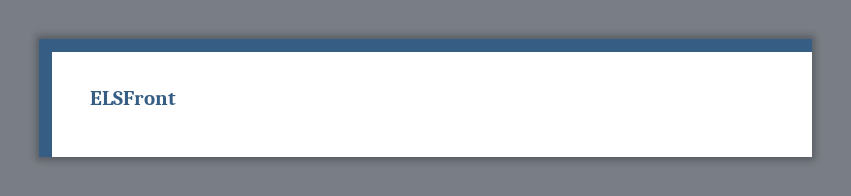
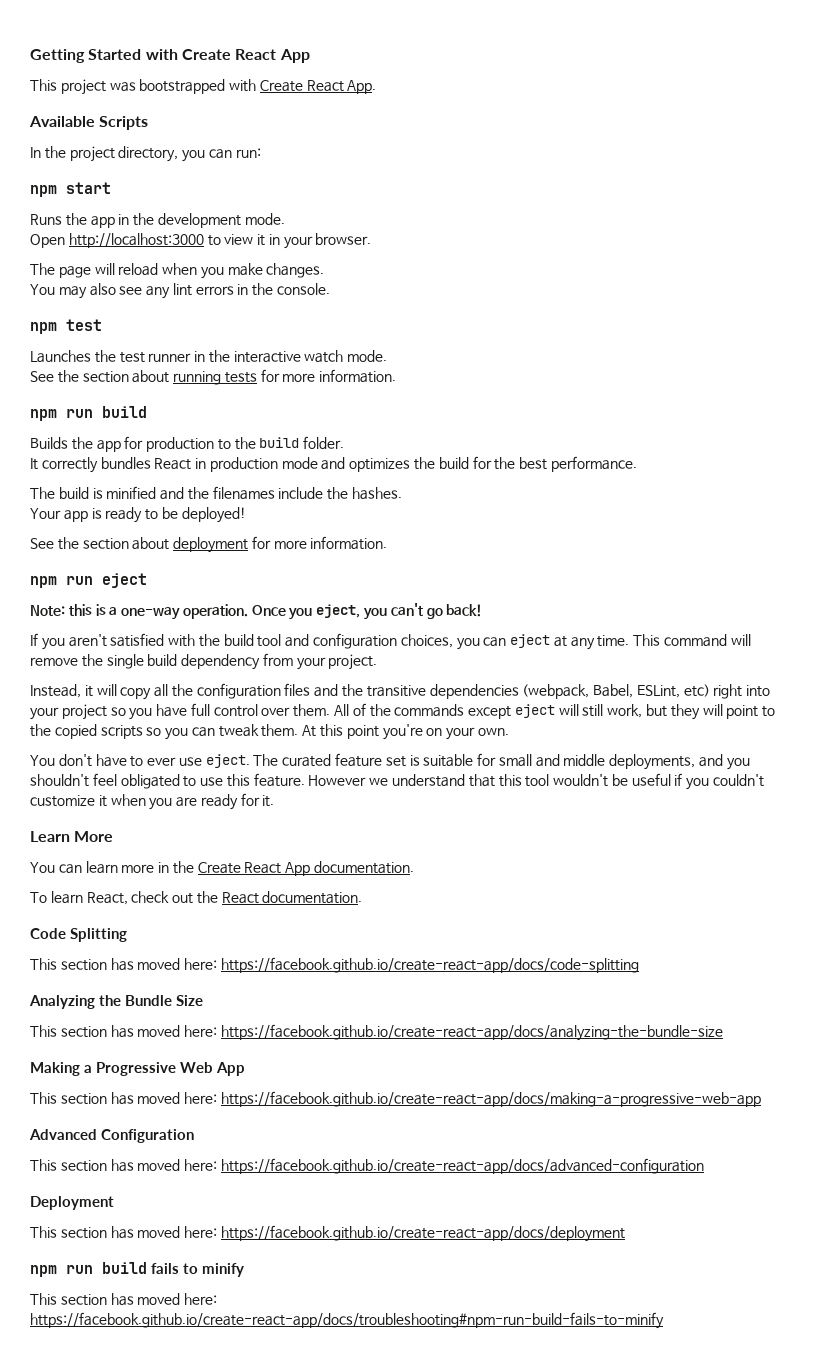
- ELSFront
+ Getting Started with Create React App
+ This project was bootstrapped with Create React App.
+ Available Scripts
+ In the project directory, you can run:
+ npm start
+ Runs the app in the development mode.
+ Open http://localhost:3000 to view it in your browser.
+ The page will reload when you make changes.
+ You may also see any lint errors in the console.
+ npm test
+ Launches the test runner in the interactive watch mode.
+ See the section about running tests for more information.
+ npm run build
+ Builds the app for production to the build folder.
+ It correctly bundles React in production mode and optimizes the build for the best performance.
+ The build is minified and the filenames include the hashes.
+ Your app is ready to be deployed!
+ See the section about deployment for more information.
+ npm run eject
+ Note: this is a one-way operation. Once you eject, you can't go back!
+ If you aren't satisfied with the build tool and configuration choices, you can eject at any time. This command will remove the single build dependency from your project.
+ Instead, it will copy all the configuration files and the transitive dependencies (webpack, Babel, ESLint, etc) right into your project so you have full control over them. All of the commands except eject will still work, but they will point to the copied scripts so you can tweak them. At this point you're on your own.
+ You don't have to ever use eject. The curated feature set is suitable for small and middle deployments, and you shouldn't feel obligated to use this feature. However we understand that this tool wouldn't be useful if you couldn't customize it when you are ready for it.
+ Learn More
+ You can learn more in the Create React App documentation.
+ To learn React, check out the React documentation.
+ Code Splitting
+ This section has moved here: https://facebook.github.io/create-react-app/docs/code-splitting
+ Analyzing the Bundle Size
+ This section has moved here: https://facebook.github.io/create-react-app/docs/analyzing-the-bundle-size
+ Making a Progressive Web App
+ This section has moved here: https://facebook.github.io/create-react-app/docs/making-a-progressive-web-app
+ Advanced Configuration
+ This section has moved here: https://facebook.github.io/create-react-app/docs/advanced-configuration
+ Deployment
+ This section has moved here: https://facebook.github.io/create-react-app/docs/deployment
+ npm run build fails to minify
+ This section has moved here: https://facebook.github.io/create-react-app/docs/troubleshooting#npm-run-build-fails-to-minify

